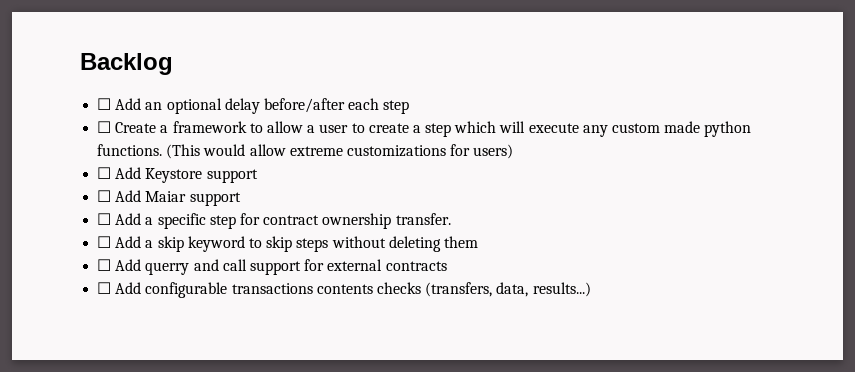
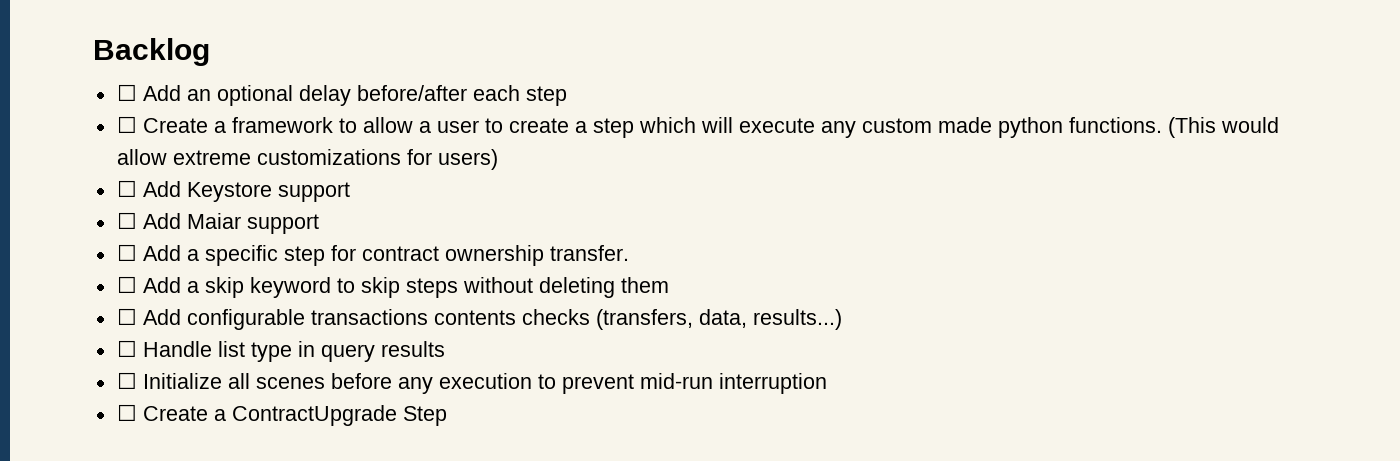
- ☐ Add querry and call support for external contracts
+ ☐ Handle list type in query results
+ ☐ Initialize all scenes before any execution to prevent mid-run interruption
+ ☐ Create a ContractUpgrade Step

